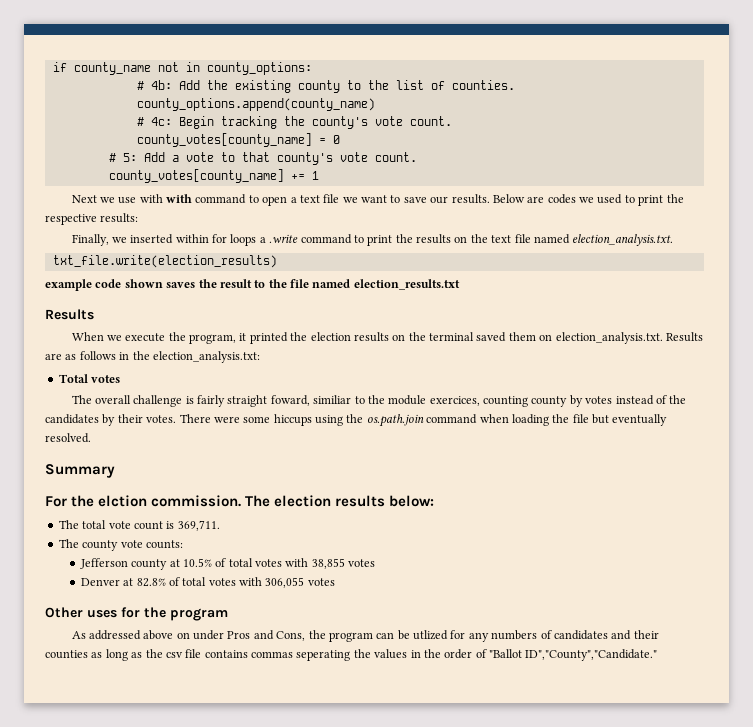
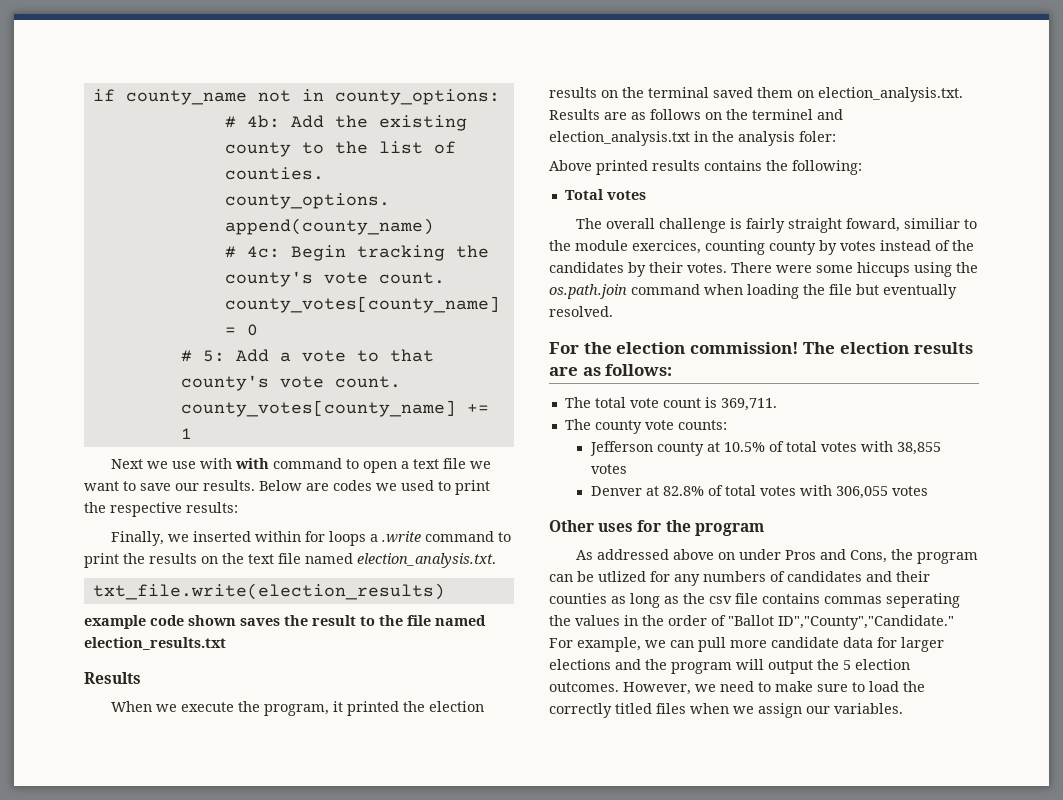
- When we execute the program, it printed the election results on the terminal saved them on election_analysis.txt. Results are as follows in the election_analysis.txt:
+ When we execute the program, it printed the election results on the terminal saved them on election_analysis.txt. Results are as follows on the terminel and election_analysis.txt in the analysis foler:
+ Above printed results contains the following:
- Summary
- For the elction commission.
+ For the election commission!
- The election results below:
+ The election results are as follows:
+ For example, we can pull more candidate data for larger elections and the program will output the 5 election outcomes. However, we need to make sure to load the correctly titled files when we assign our variables.

